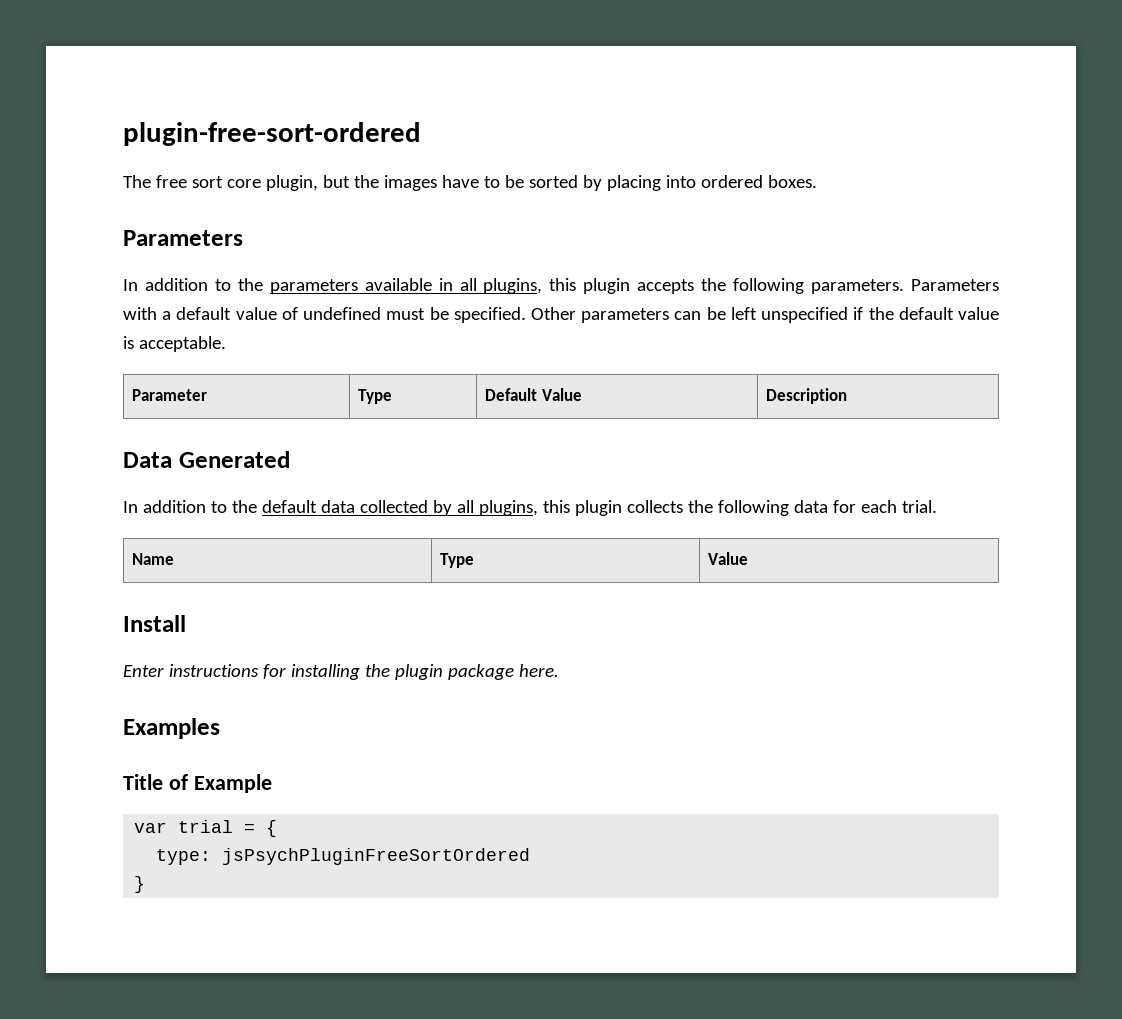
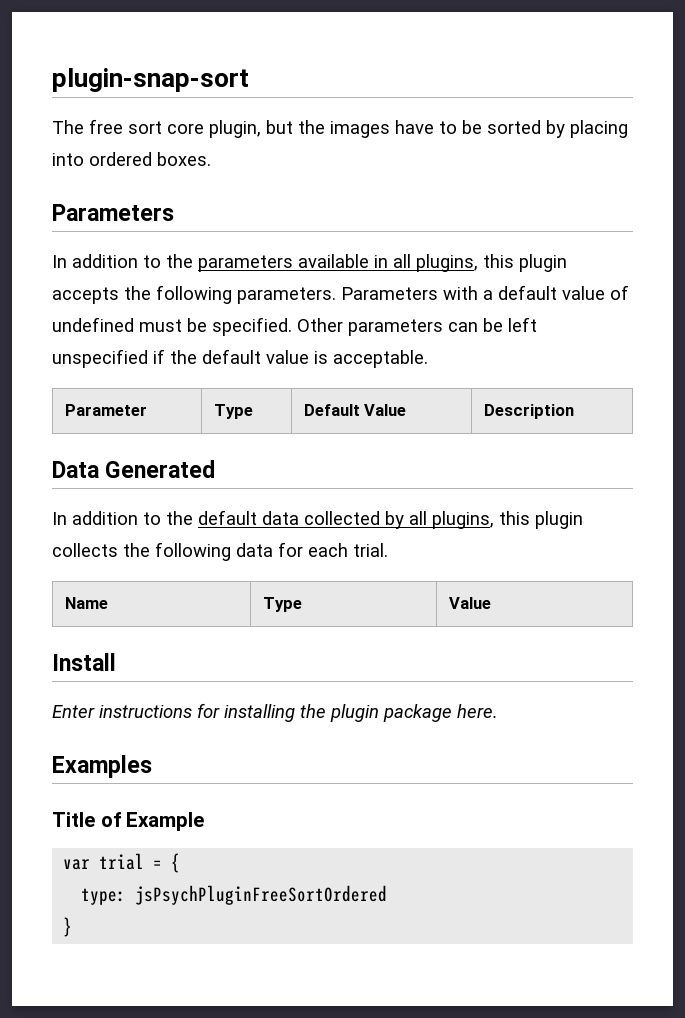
- plugin-free-sort-ordered
+ plugin-snap-sort

